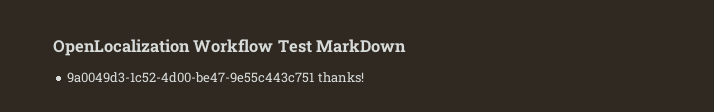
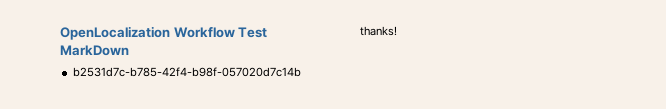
- 9a0049d3-1c52-4d00-be47-9e55c443c751 thanks!
+ b2531d7c-b785-42f4-b98f-057020d7c14b thanks!

